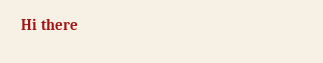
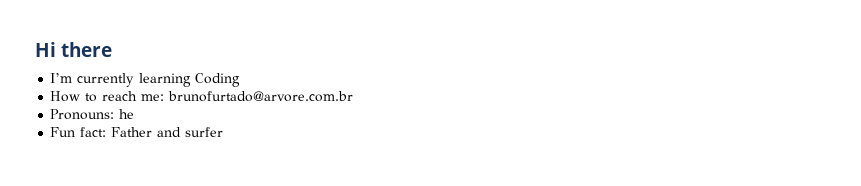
+ I’m currently learning Coding
+ How to reach me: brunofurtado@arvore.com.br
+ Pronouns: he
+ Fun fact: Father and surfer

